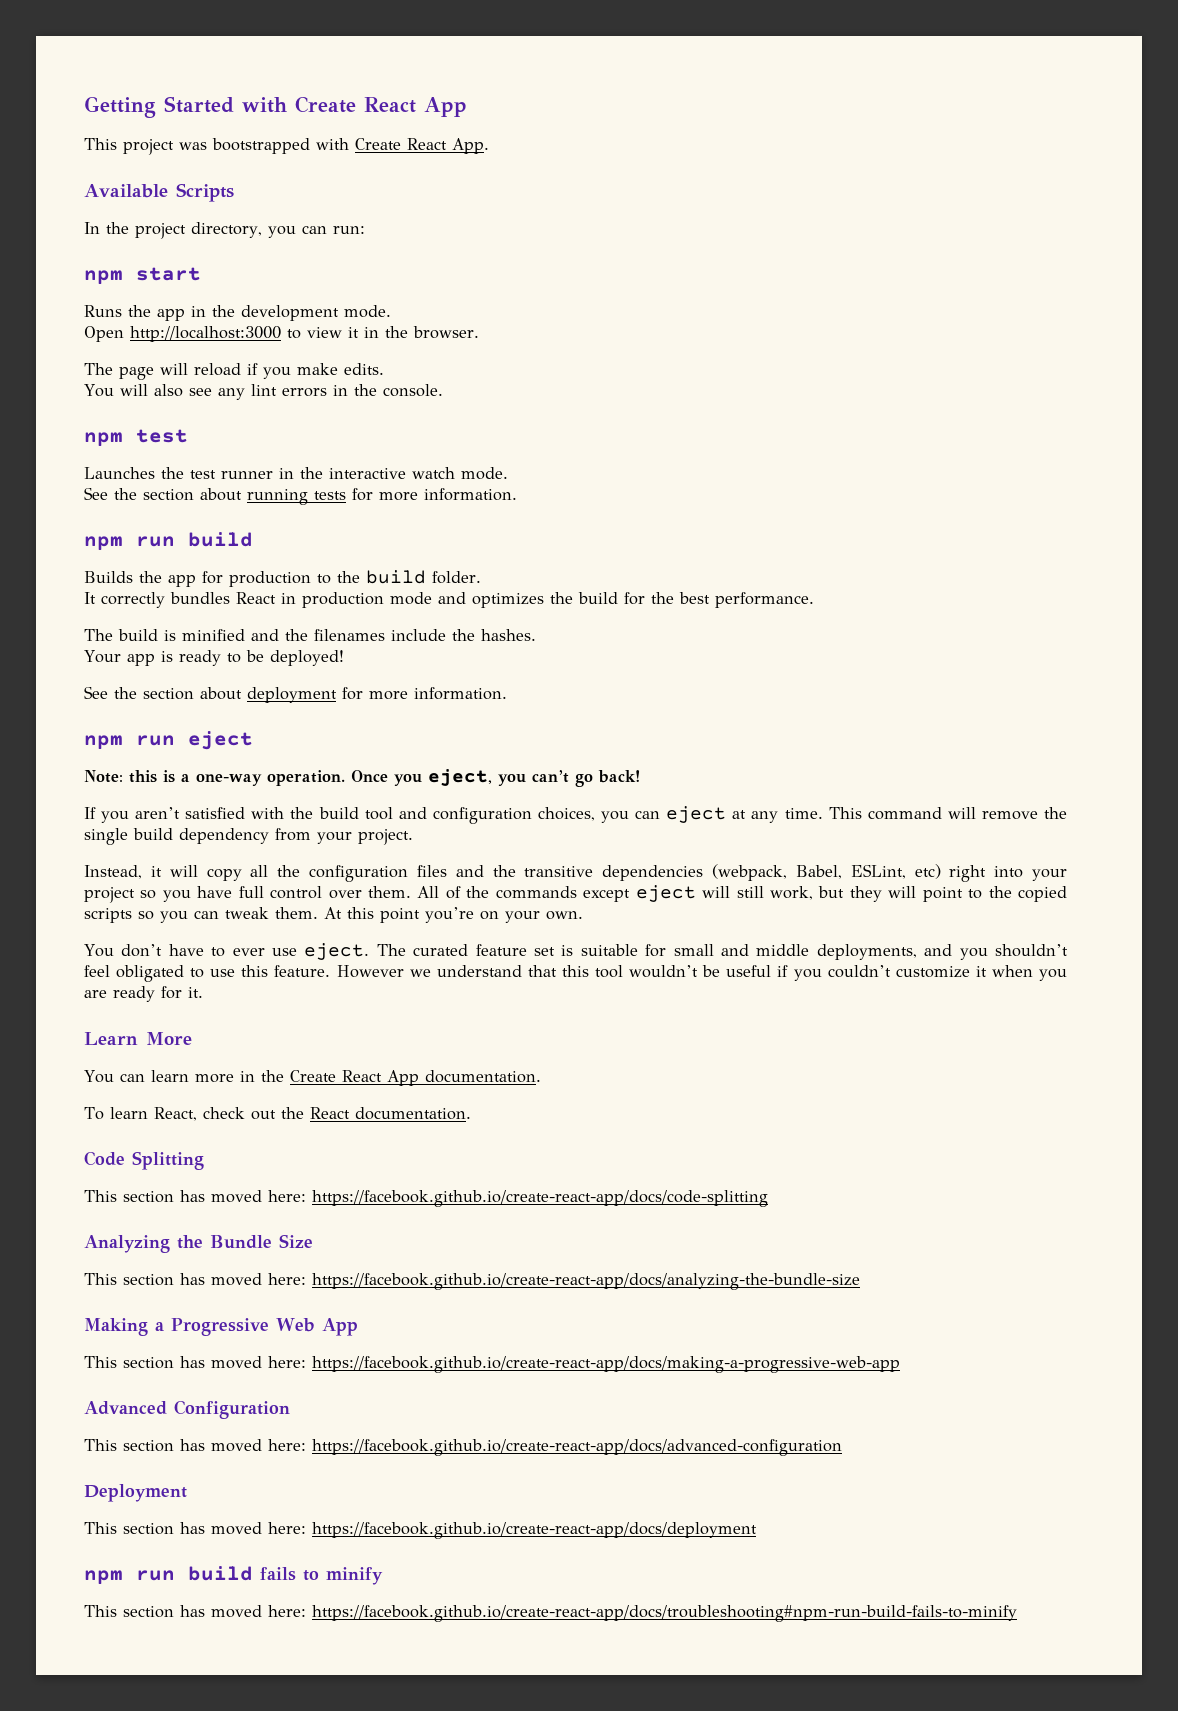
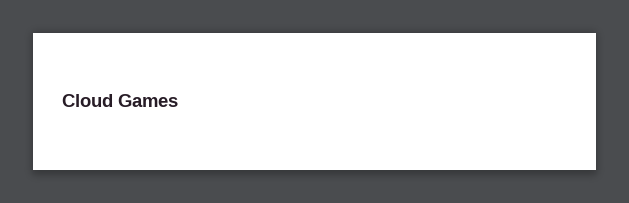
- Getting Started with Create React App
- This project was bootstrapped with Create React App.
- Available Scripts
- In the project directory, you can run:
- npm start
- Runs the app in the development mode.
- Open http://localhost:3000 to view it in the browser.
- The page will reload if you make edits.
- You will also see any lint errors in the console.
- npm test
- Launches the test runner in the interactive watch mode.
- See the section about running tests for more information.
- npm run build
- Builds the app for production to the build folder.
- It correctly bundles React in production mode and optimizes the build for the best performance.
- The build is minified and the filenames include the hashes.
- Your app is ready to be deployed!
- See the section about deployment for more information.
- npm run eject
- Note: this is a one-way operation. Once you eject, you can’t go back!
- If you aren’t satisfied with the build tool and configuration choices, you can eject at any time. This command will remove the single build dependency from your project.
- Instead, it will copy all the configuration files and the transitive dependencies (webpack, Babel, ESLint, etc) right into your project so you have full control over them. All of the commands except eject will still work, but they will point to the copied scripts so you can tweak them. At this point you’re on your own.
- You don’t have to ever use eject. The curated feature set is suitable for small and middle deployments, and you shouldn’t feel obligated to use this feature. However we understand that this tool wouldn’t be useful if you couldn’t customize it when you are ready for it.
- Learn More
- You can learn more in the Create React App documentation.
- To learn React, check out the React documentation.
- Code Splitting
- This section has moved here: https://facebook.github.io/create-react-app/docs/code-splitting
- Analyzing the Bundle Size
- This section has moved here: https://facebook.github.io/create-react-app/docs/analyzing-the-bundle-size
- Making a Progressive Web App
- This section has moved here: https://facebook.github.io/create-react-app/docs/making-a-progressive-web-app
- Advanced Configuration
- This section has moved here: https://facebook.github.io/create-react-app/docs/advanced-configuration
- Deployment
- This section has moved here: https://facebook.github.io/create-react-app/docs/deployment
- npm run build fails to minify
- This section has moved here: https://facebook.github.io/create-react-app/docs/troubleshooting#npm-run-build-fails-to-minify
+ Cloud Games

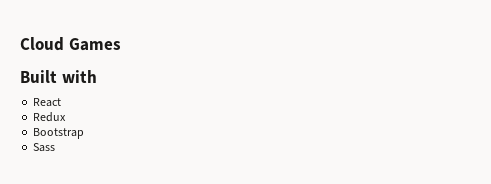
+ Built with
+ React
+ Redux
+ Bootstrap
+ Sass

